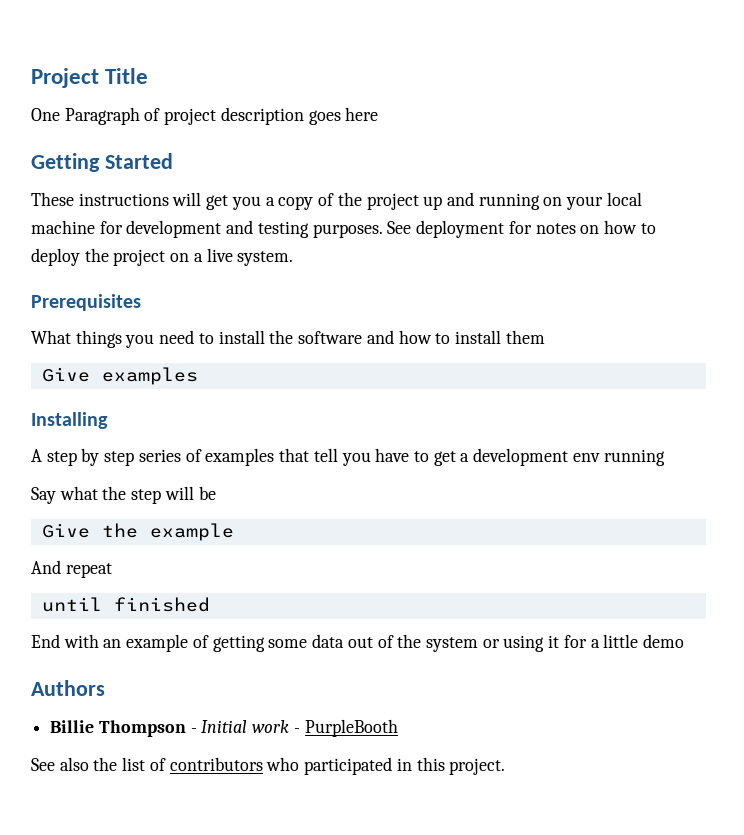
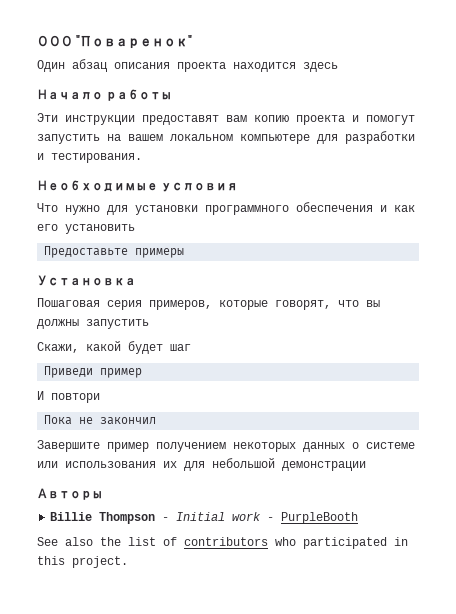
- Project Title
- One Paragraph of project description goes here
- Getting Started
- These instructions will get you a copy of the project up and running on your local machine for development and testing purposes. See deployment for notes on how to deploy the project on a live system.
- Prerequisites
- What things you need to install the software and how to install them
- Give examples
- Installing
- A step by step series of examples that tell you have to get a development env running
- Say what the step will be
- Give the example
- And repeat
- until finished
- End with an example of getting some data out of the system or using it for a little demo
- Authors
+ ООО "Поваренок"
+ Один абзац описания проекта находится здесь
+ Начало работы
+ Эти инструкции предоставят вам копию проекта и помогут запустить на вашем локальном компьютере для разработки и тестирования.
+ Необходимые условия
+ Что нужно для установки программного обеспечения и как его установить
+ Предоставьте примеры
+ Установка
+ Пошаговая серия примеров, которые говорят, что вы должны запустить
+ Скажи, какой будет шаг
+ Приведи пример
+ И повтори
+ Пока не закончил
+ Завершите пример получением некоторых данных о системе или использования их для небольшой демонстрации
+ Авторы

